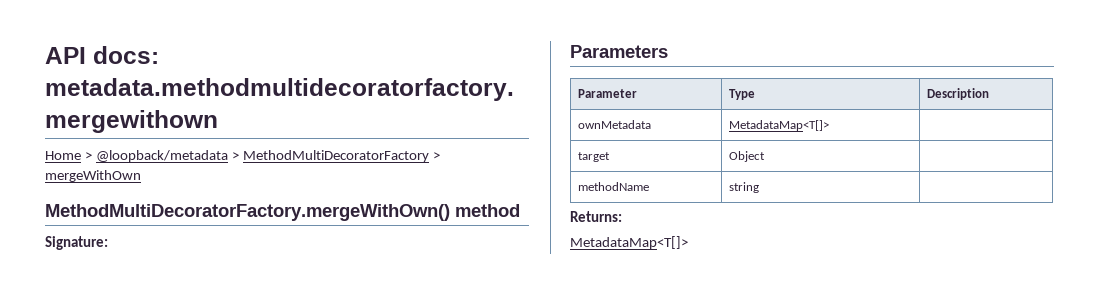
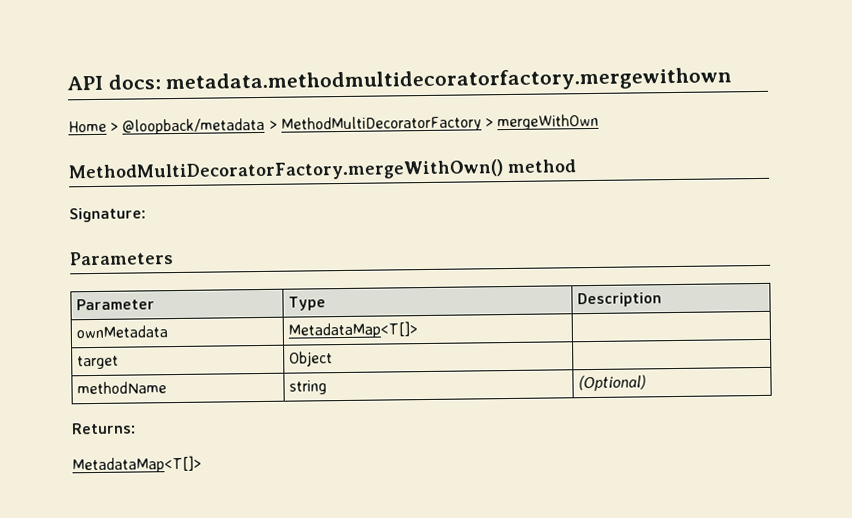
- methodName | string |
+ methodName | string | (Optional)

